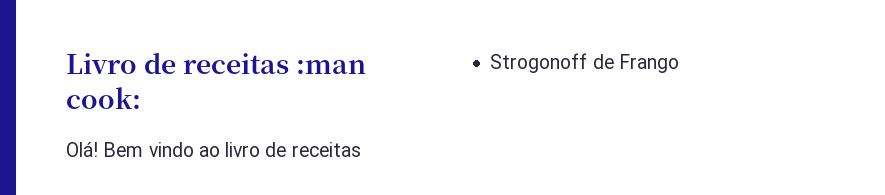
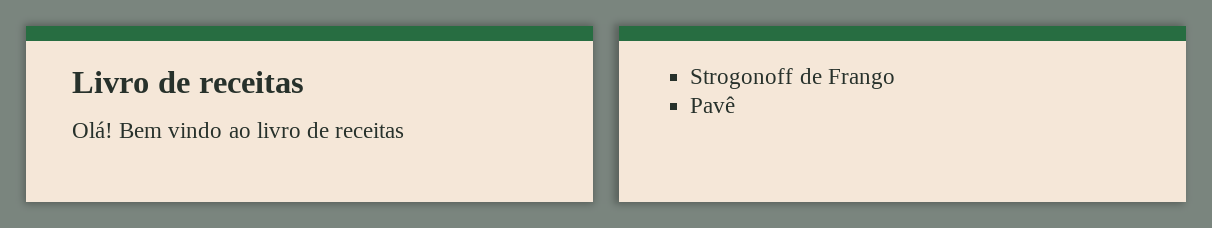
- Livro de receitas :man cook:
+ Livro de receitas
+ Pavê

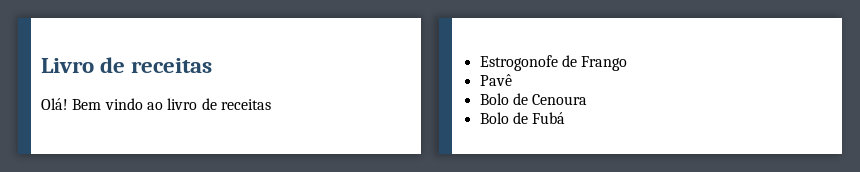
- Strogonoff de Frango
+ Estrogonofe de Frango
+ Bolo de Cenoura
+ Bolo de Fubá

